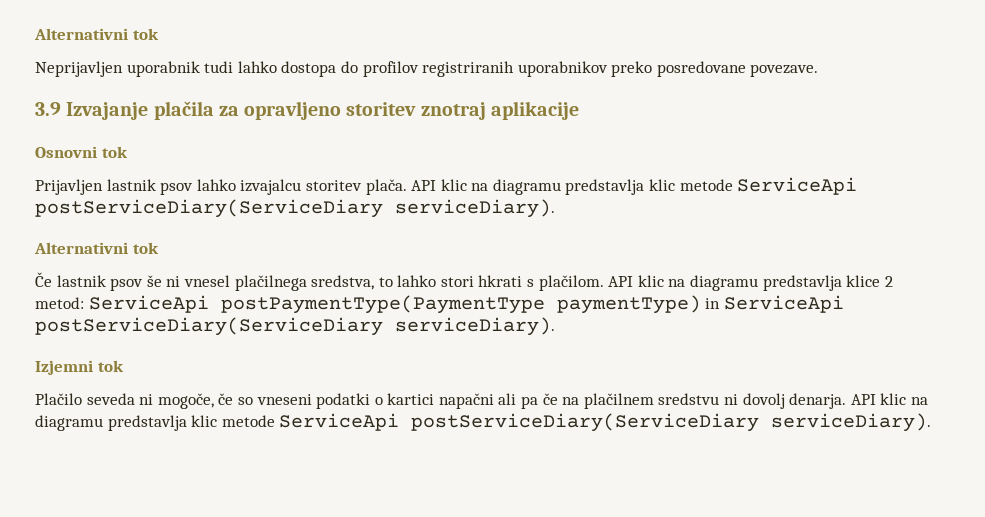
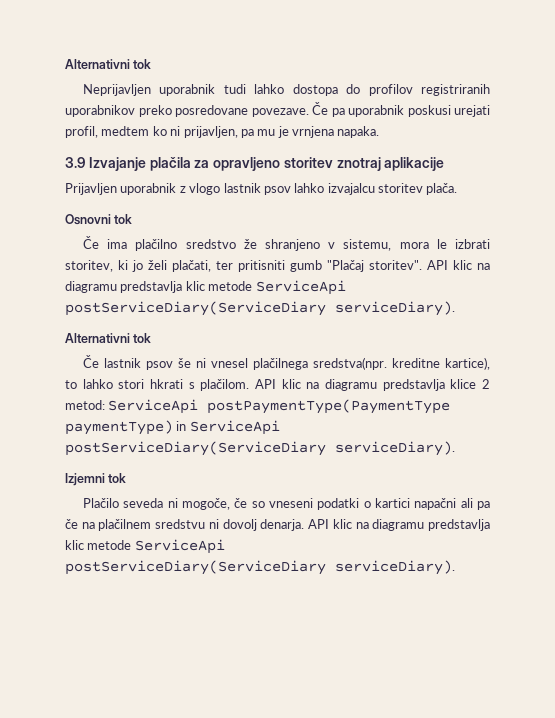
+ Če pa uporabnik poskusi urejati profil, medtem ko ni prijavljen, pa mu je vrnjena napaka.
- Osnovni tok
- Prijavljen lastnik psov lahko izvajalcu storitev plača.
+ Prijavljen uporabnik z vlogo lastnik psov lahko izvajalcu storitev plača.
+ Osnovni tok
+ Če ima plačilno sredstvo že shranjeno v sistemu, mora le izbrati storitev, ki jo želi plačati, ter pritisniti gumb "Plačaj storitev".
- Če lastnik psov še ni vnesel plačilnega sredstva, to lahko stori hkrati s plačilom.
+ Če lastnik psov še ni vnesel plačilnega sredstva(npr. kreditne kartice), to lahko stori hkrati s plačilom.

